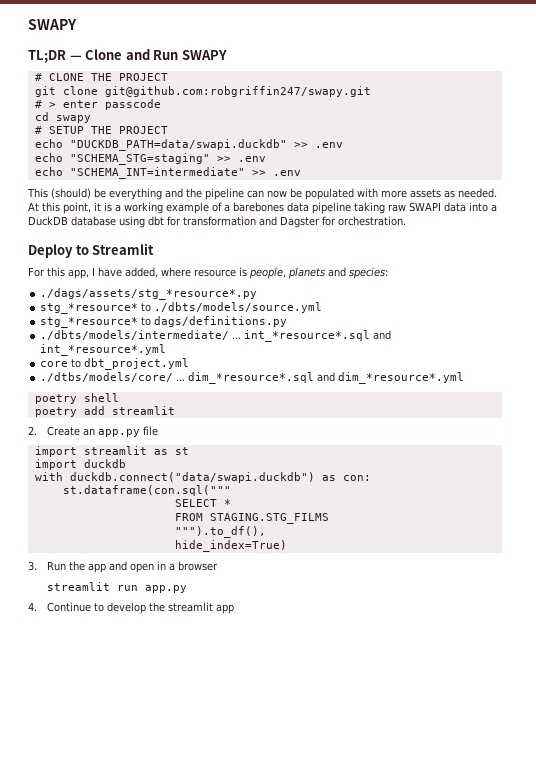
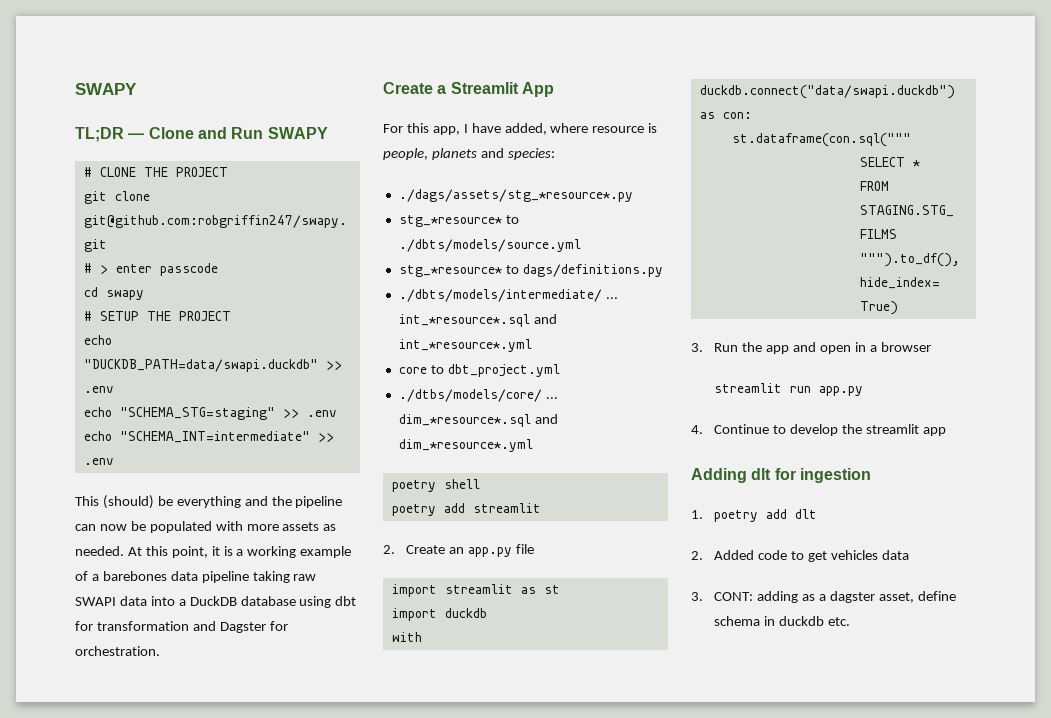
- Deploy to Streamlit
+ Create a Streamlit App
+ Adding dlt for ingestion
+ 1. poetry add dlt
+ 2. Added code to get vehicles data
+ 3. CONT: adding as a dagster asset, define schema in duckdb etc.

